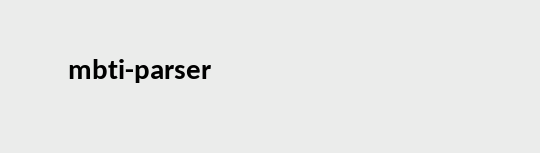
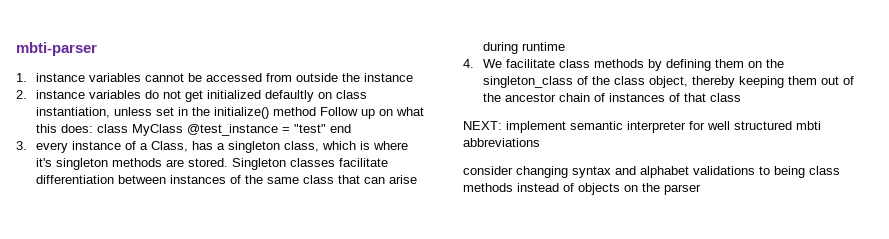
+ 1. instance variables cannot be accessed from outside the instance
+ 2. instance variables do not get initialized defaultly on class instantiation, unless set in the initialize() method Follow up on what this does: class MyClass @test_instance = "test" end
+ 3. every instance of a Class, has a singleton class, which is where it's singleton methods are stored. Singleton classes facilitate differentiation between instances of the same class that can arise during runtime
+ 4. We facilitate class methods by defining them on the singleton_class of the class object, thereby keeping them out of the ancestor chain of instances of that class
+ NEXT: implement semantic interpreter for well structured mbti abbreviations
+ consider changing syntax and alphabet validations to being class methods instead of objects on the parser

